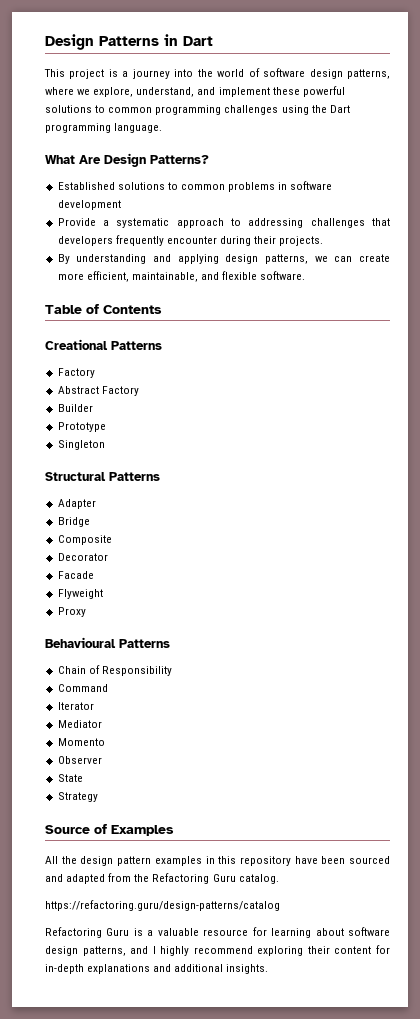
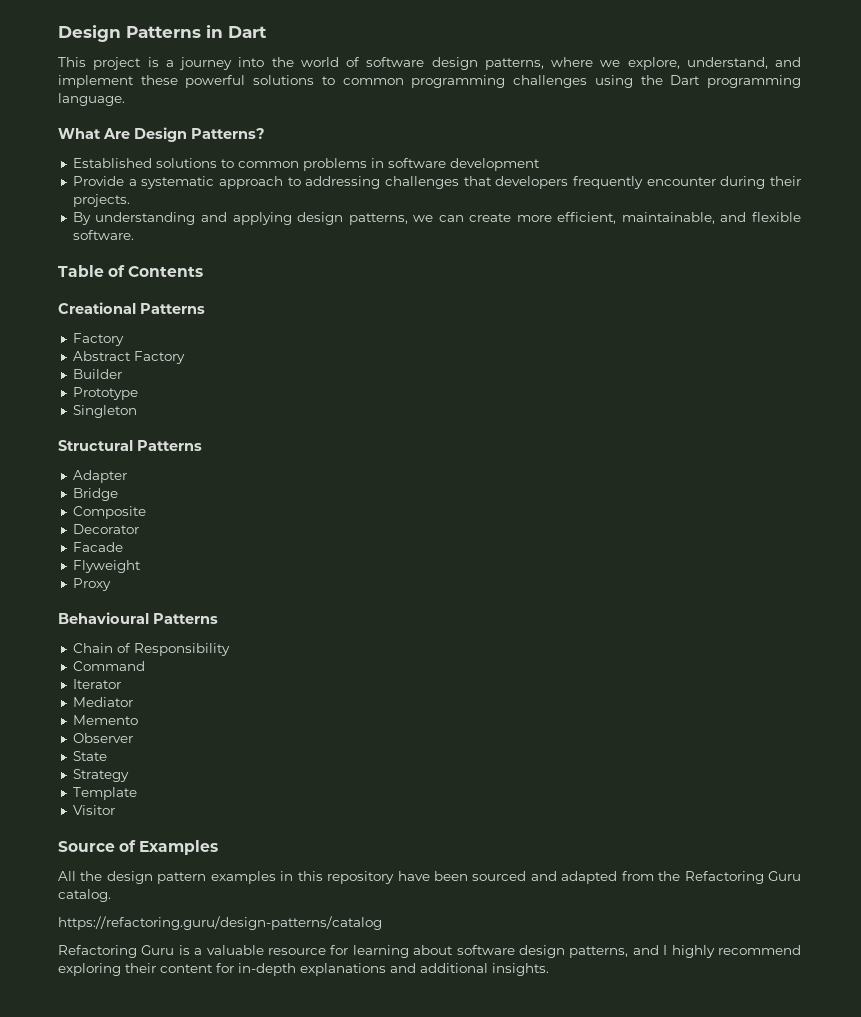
- Momento
+ Memento
+ Template
+ Visitor

